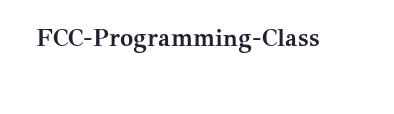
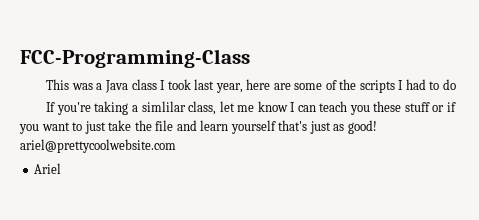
+ This was a Java class I took last year, here are some of the scripts I had to do
+ If you're taking a simlilar class, let me know I can teach you these stuff or if you want to just take the file and learn yourself that's just as good! ariel@prettycoolwebsite.com
+ Ariel

